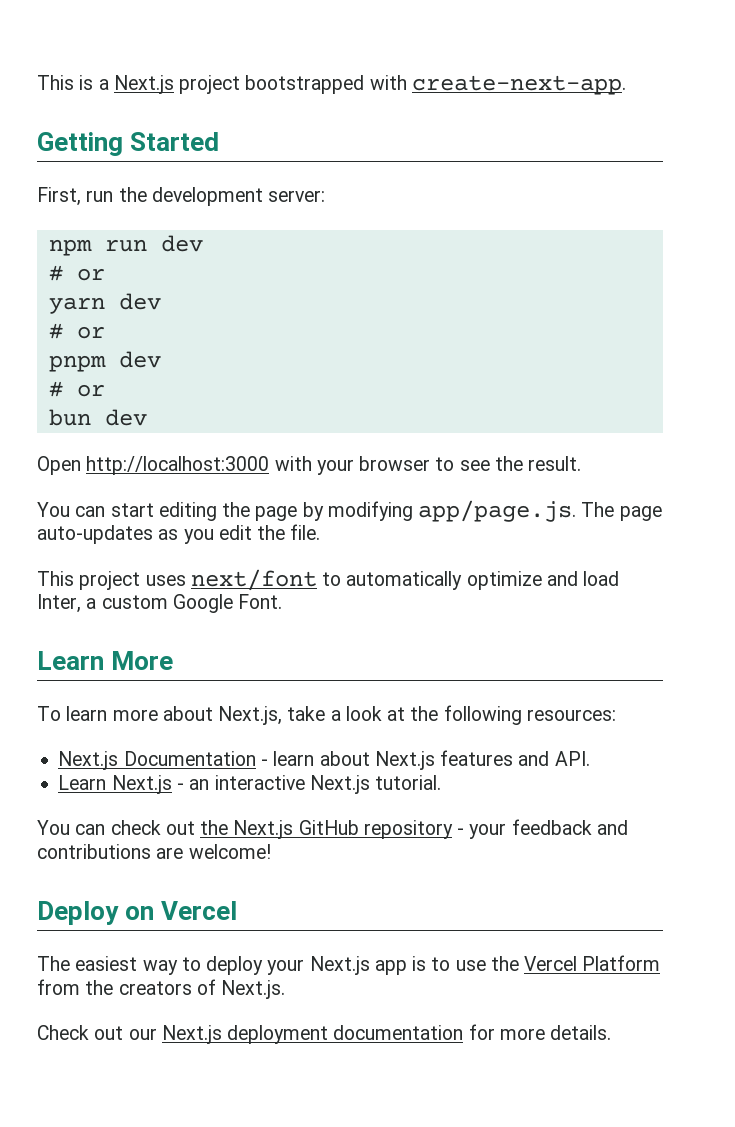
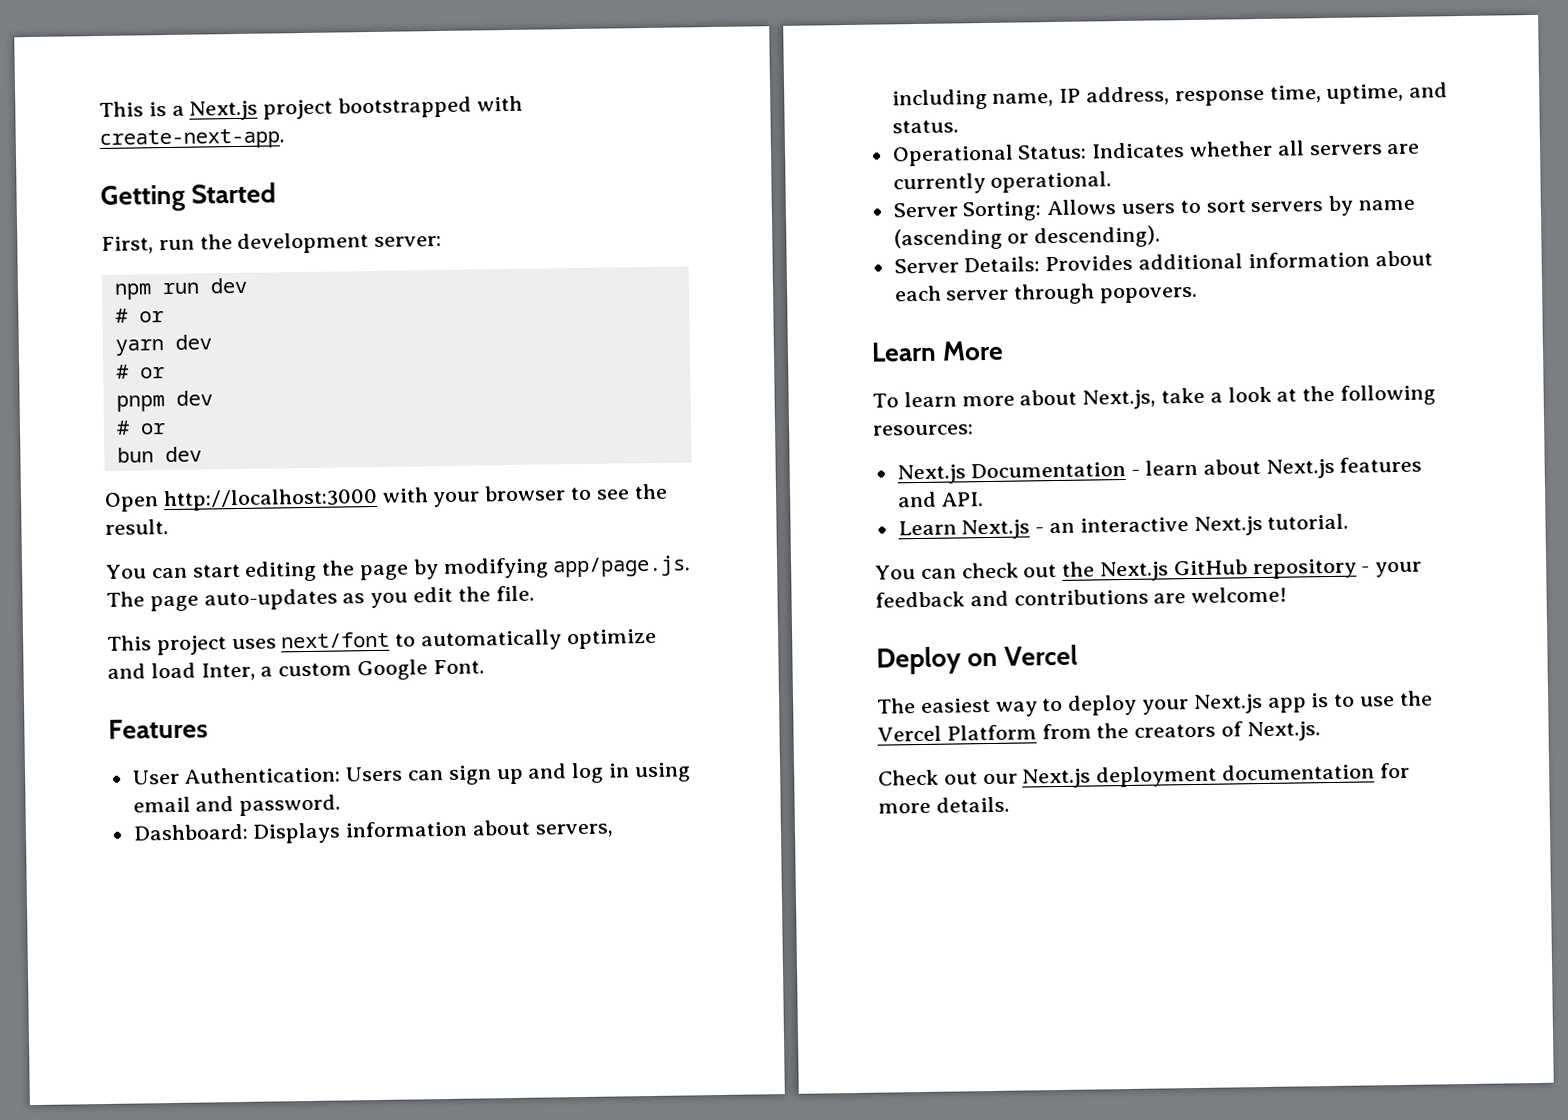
+ Features
+ User Authentication: Users can sign up and log in using email and password.
+ Dashboard: Displays information about servers, including name, IP address, response time, uptime, and status.
+ Operational Status: Indicates whether all servers are currently operational.
+ Server Sorting: Allows users to sort servers by name (ascending or descending).
+ Server Details: Provides additional information about each server through popovers.

